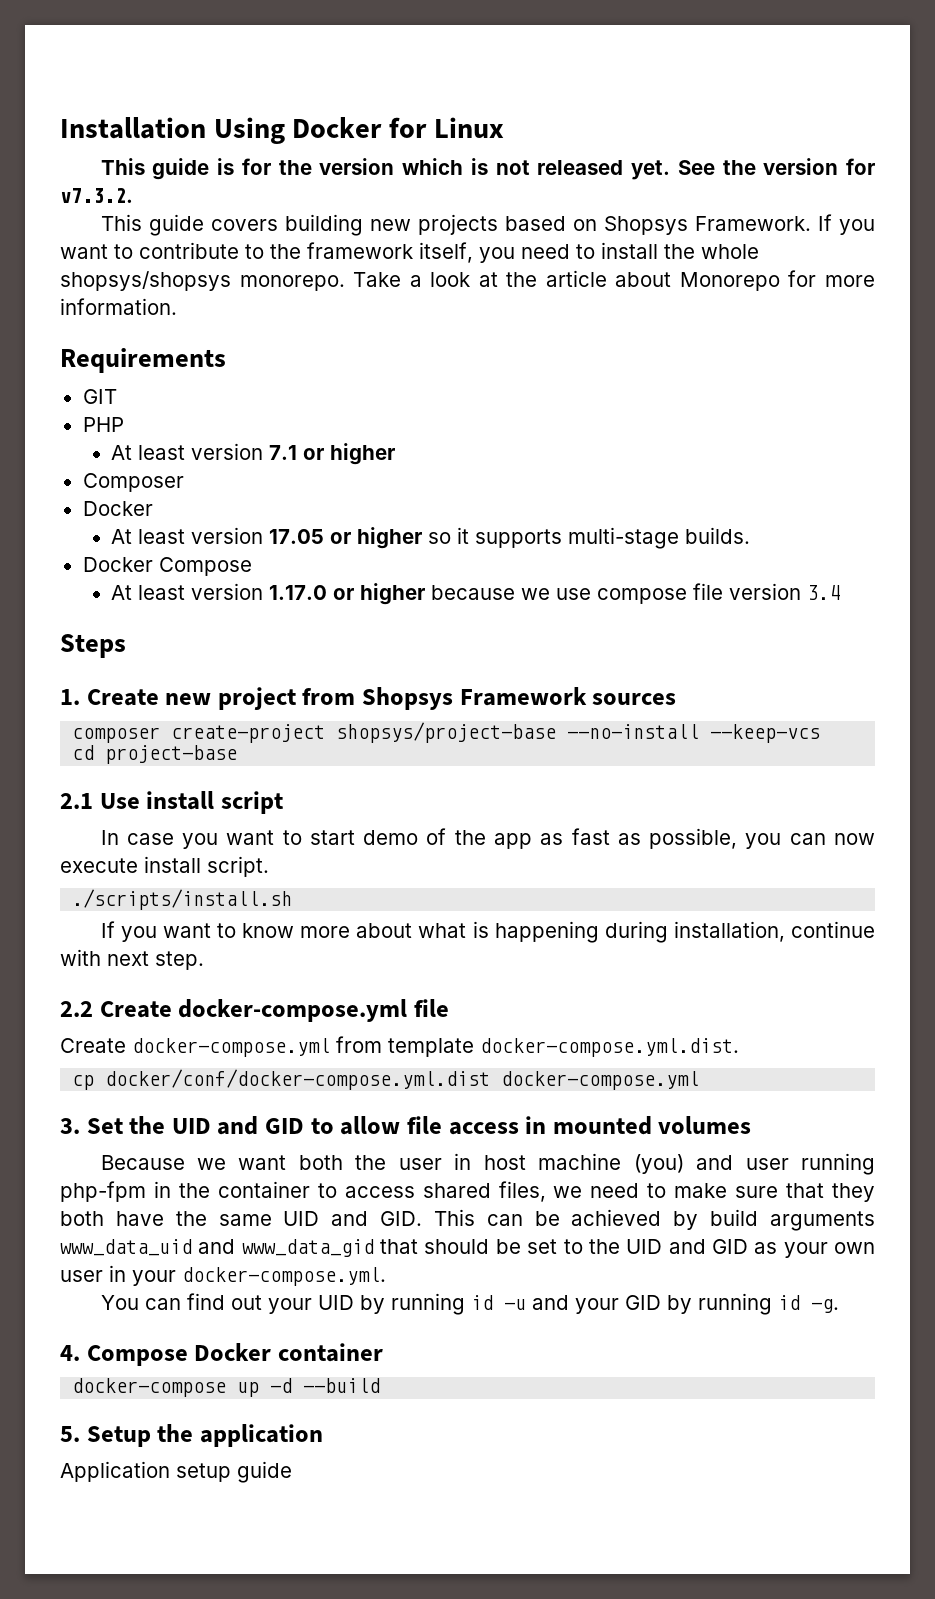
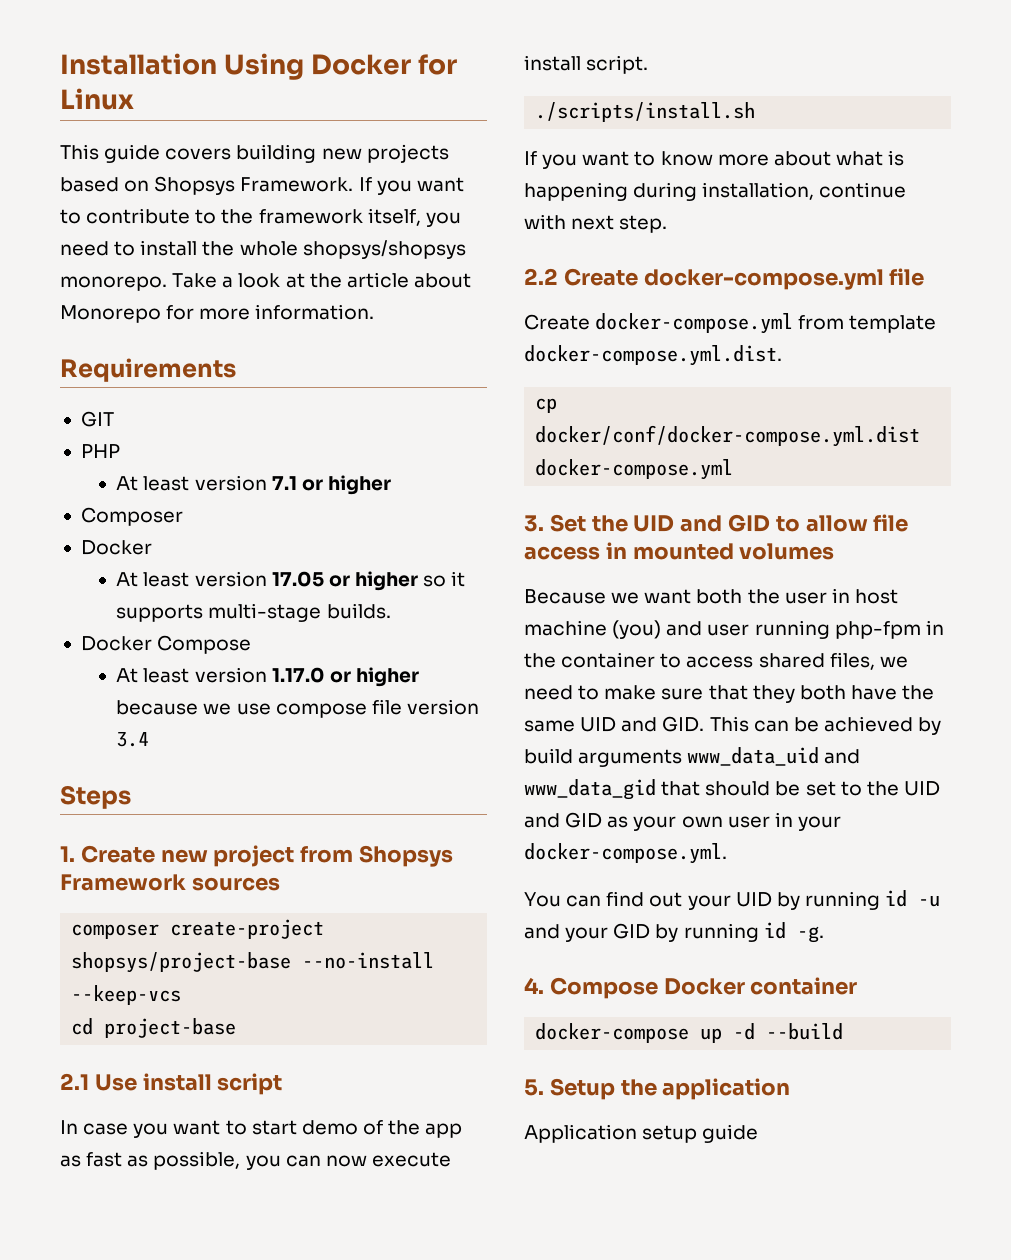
- This guide is for the version which is not released yet. See the version for v7.3.2.

